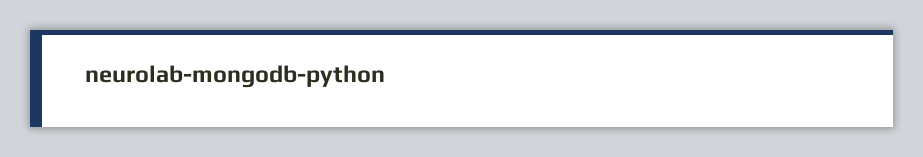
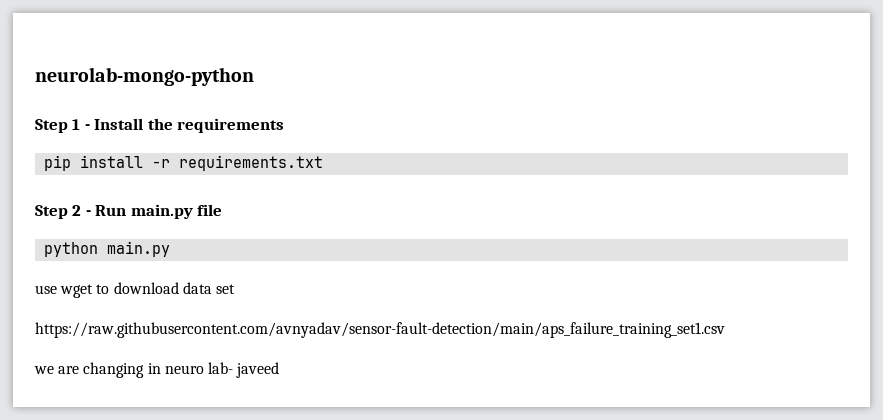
- neurolab-mongodb-python
+ neurolab-mongo-python
+ Step 1 - Install the requirements
+ pip install -r requirements.txt
+ Step 2 - Run main.py file
+ python main.py
+ use wget to download data set
+ https://raw.githubusercontent.com/avnyadav/sensor-fault-detection/main/aps_failure_training_set1.csv
+ we are changing in neuro lab- javeed

